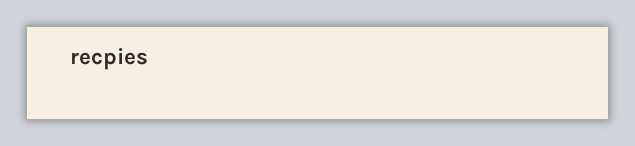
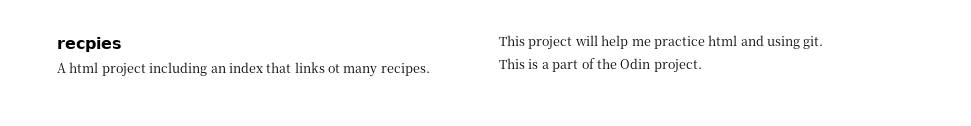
+ A html project including an index that links ot many recipes.
+ This project will help me practice html and using git.
+ This is a part of the Odin project.

